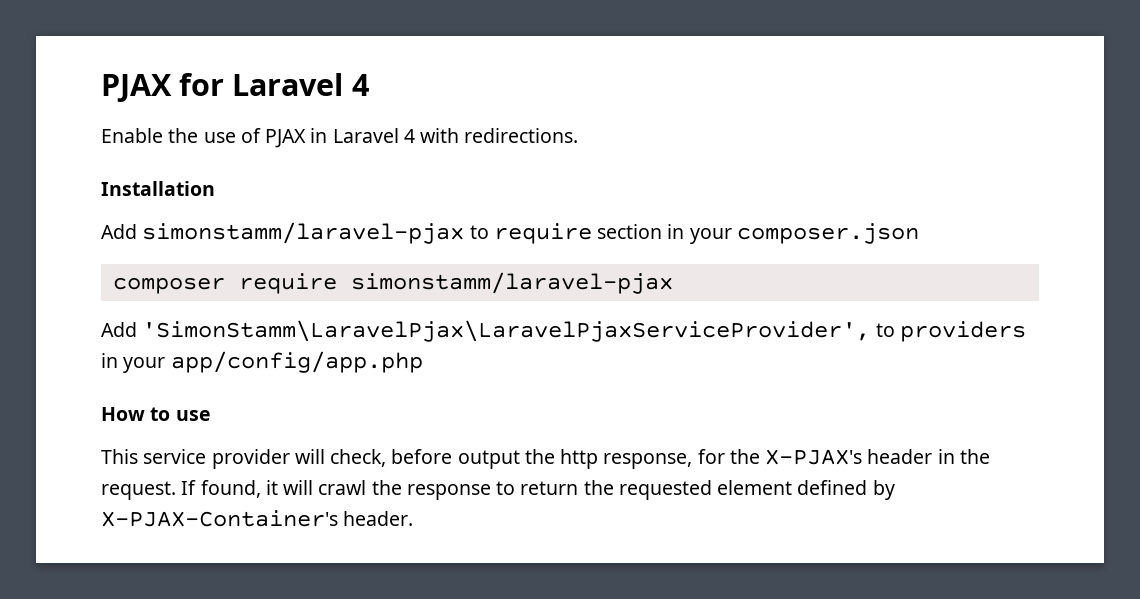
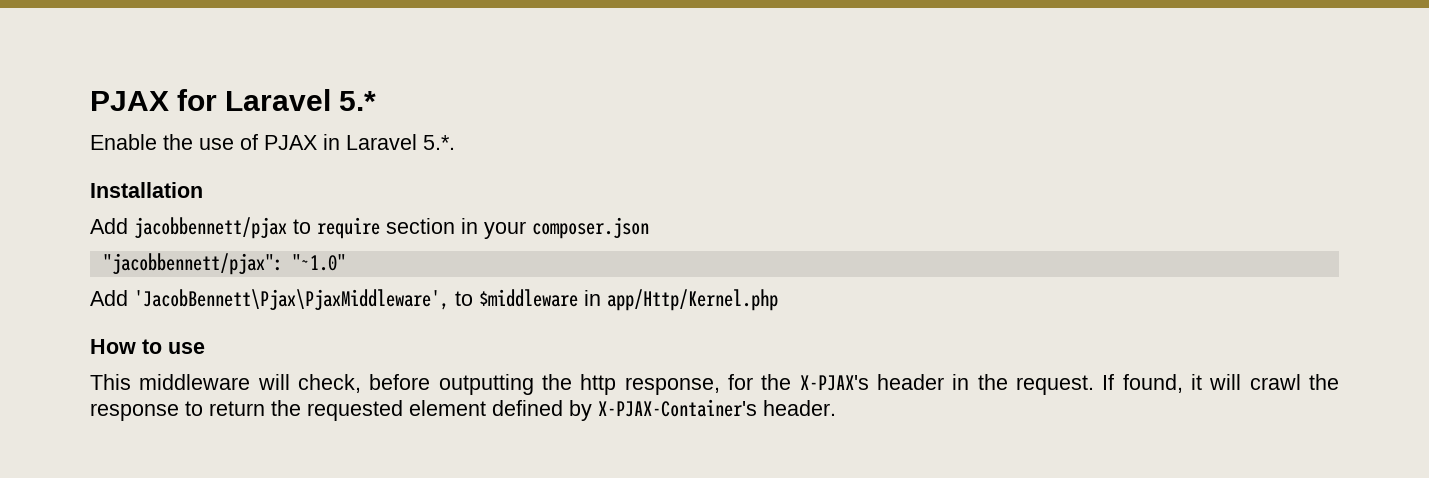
- PJAX for Laravel 4
+ PJAX for Laravel 5.*
- Enable the use of PJAX in Laravel 4 with redirections.
+ Enable the use of PJAX in Laravel 5.*.
- Add simonstamm/laravel-pjax to require section in your composer.json
+ Add jacobbennett/pjax to require section in your composer.json
- composer require simonstamm/laravel-pjax
- Add 'SimonStamm\LaravelPjax\LaravelPjaxServiceProvider', to providers in your app/config/app.php
+ "jacobbennett/pjax": "~1.0"
+ Add 'JacobBennett\Pjax\PjaxMiddleware', to $middleware in app/Http/Kernel.php
- This service provider will check, before output the http response, for the X-PJAX's header in the request.
+ This middleware will check, before outputting the http response, for the X-PJAX's header in the request.

